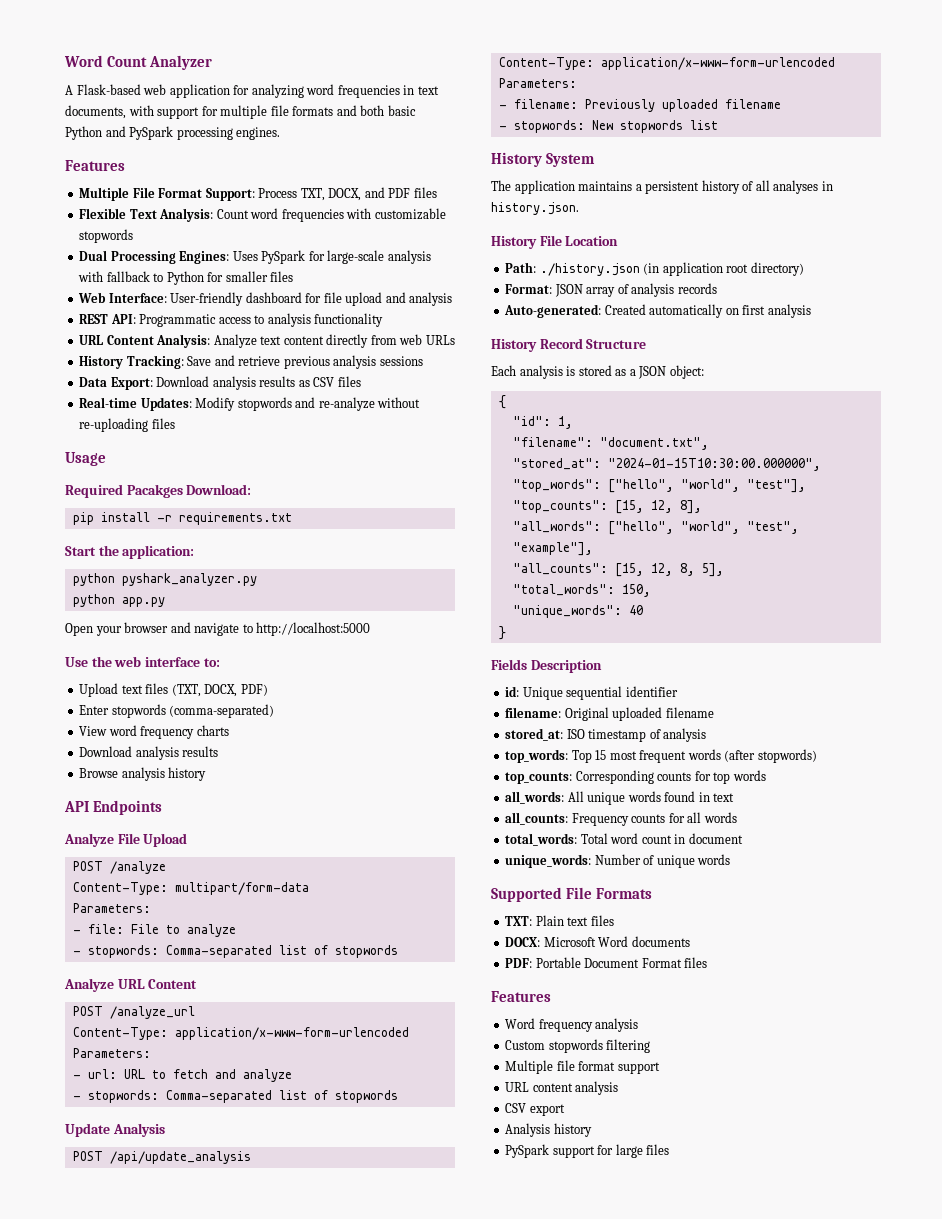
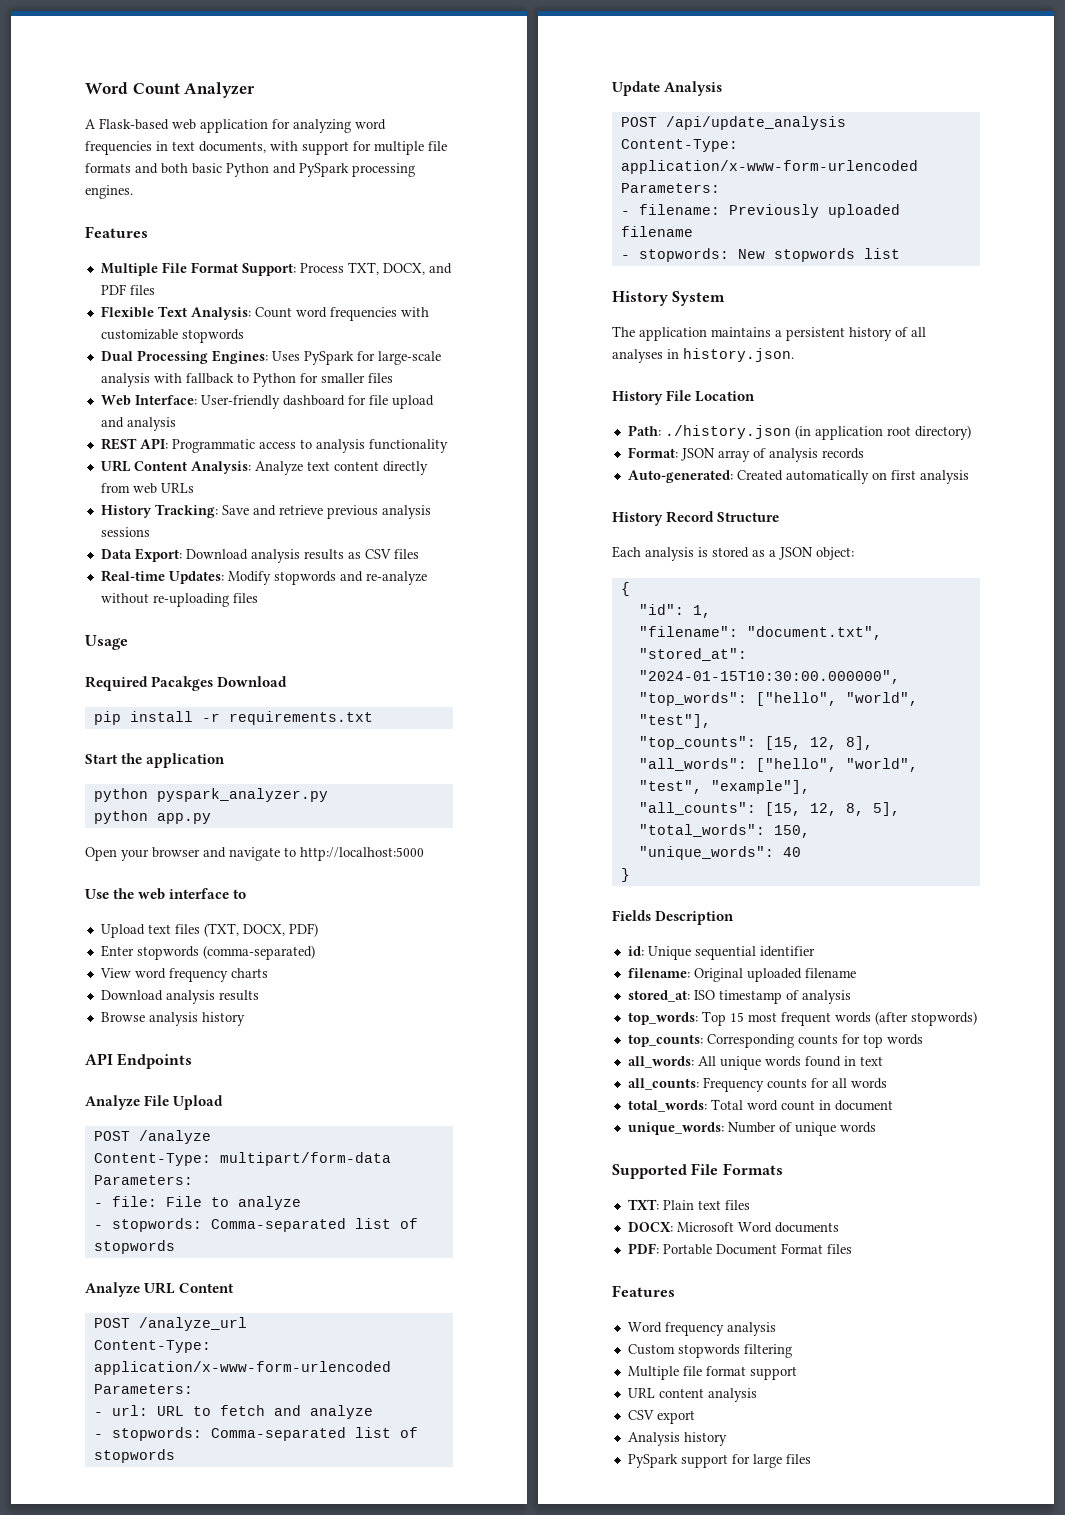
- Required Pacakges Download:
+ Required Pacakges Download
- Start the application:
- python pyshark_analyzer.py
+ Start the application
+ python pyspark_analyzer.py
- Use the web interface to:
+ Use the web interface to

